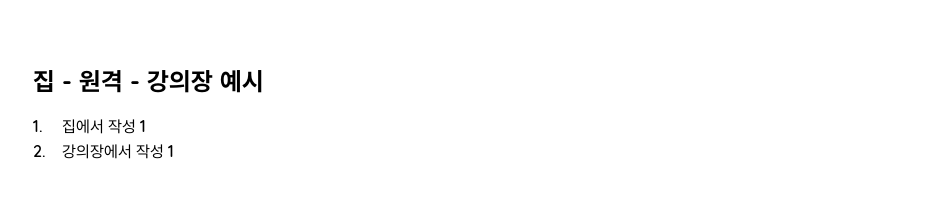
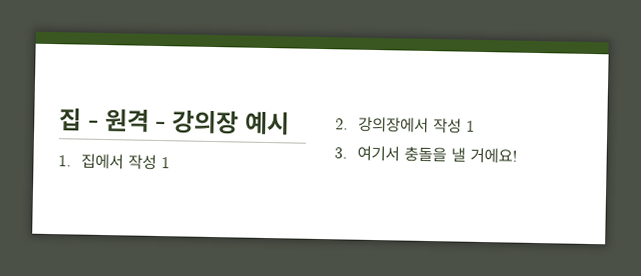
+ 3. 여기서 충돌을 낼 거에요!

